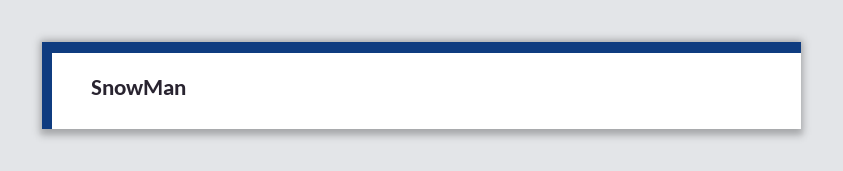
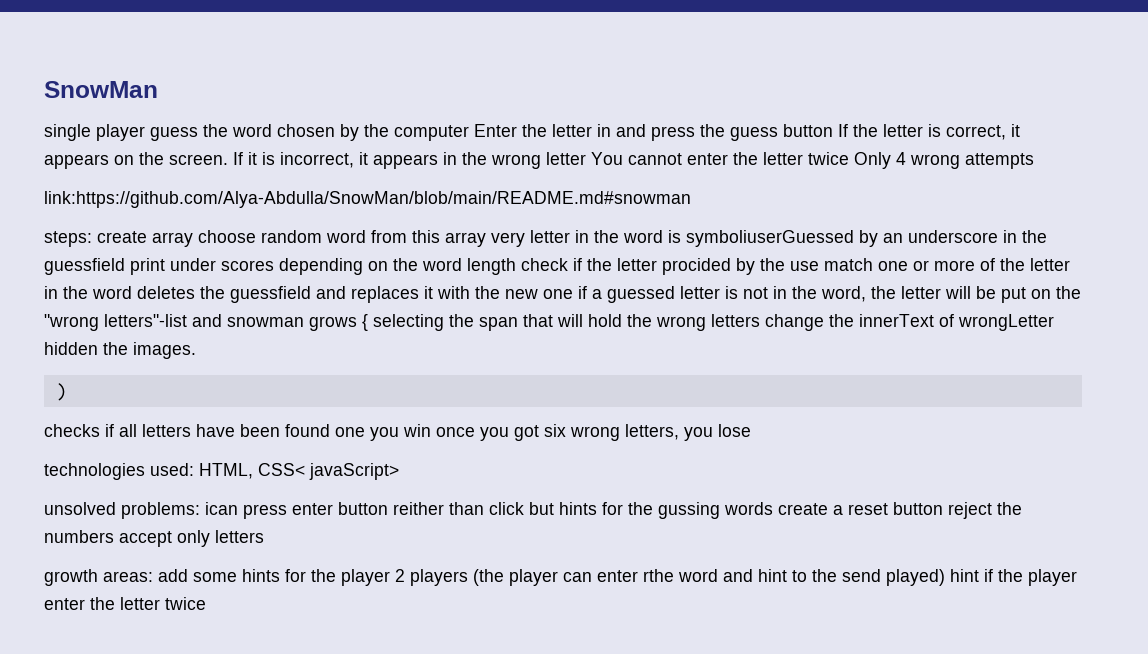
+ single player guess the word chosen by the computer Enter the letter in and press the guess button If the letter is correct, it appears on the screen. If it is incorrect, it appears in the wrong letter You cannot enter the letter twice Only 4 wrong attempts
+ link:https://github.com/Alya-Abdulla/SnowMan/blob/main/README.md#snowman
+ steps: create array choose random word from this array very letter in the word is symboliuserGuessed by an underscore in the guessfield print under scores depending on the word length check if the letter procided by the use match one or more of the letter in the word deletes the guessfield and replaces it with the new one if a guessed letter is not in the word, the letter will be put on the "wrong letters"-list and snowman grows { selecting the span that will hold the wrong letters change the innerText of wrongLetter hidden the images.
+ )
+ checks if all letters have been found one you win once you got six wrong letters, you lose
+ technologies used: HTML, CSS< javaScript>
+ unsolved problems: ican press enter button reither than click but hints for the gussing words create a reset button reject the numbers accept only letters
+ growth areas: add some hints for the player 2 players (the player can enter rthe word and hint to the send played) hint if the player enter the letter twice

